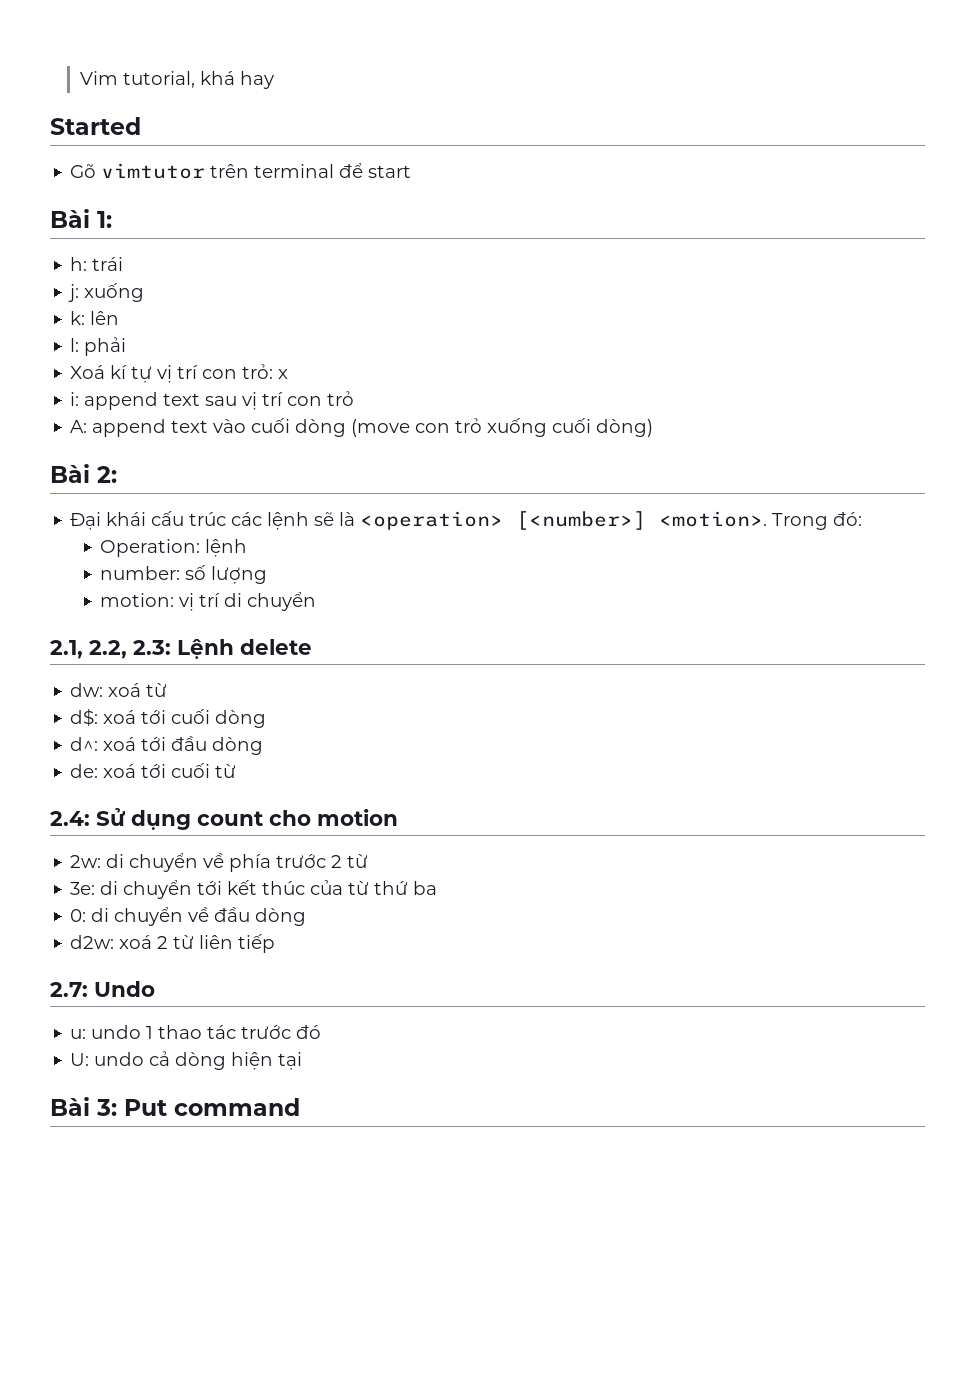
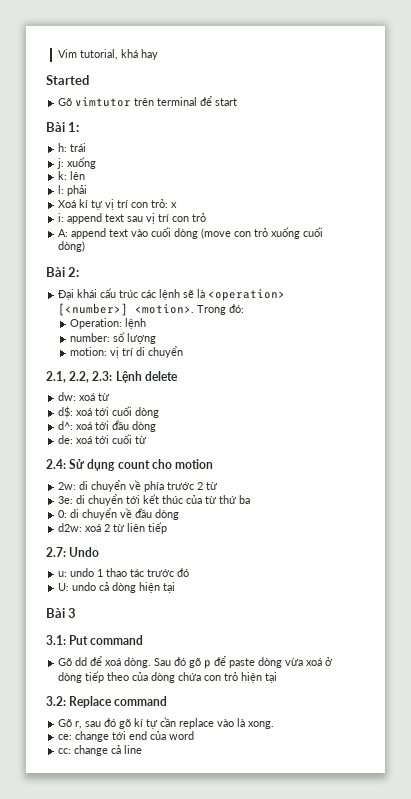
- Bài 3: Put command
+ Bài 3
+ 3.1: Put command
+ Gõ dd để xoá dòng. Sau đó gõ p để paste dòng vừa xoá ở dòng tiếp theo của dòng chứa con trỏ hiện tại
+ 3.2: Replace command
+ Gõ r, sau đó gõ kí tự cần replace vào là xong.
+ ce: change tới end của word
+ cc: change cả line

